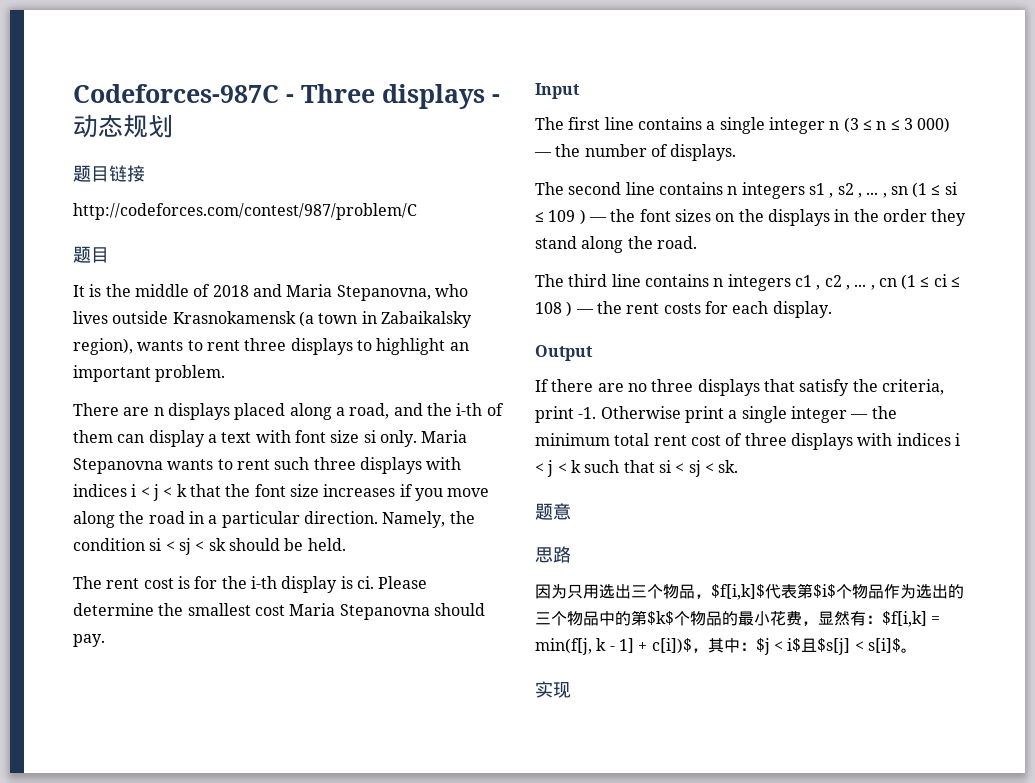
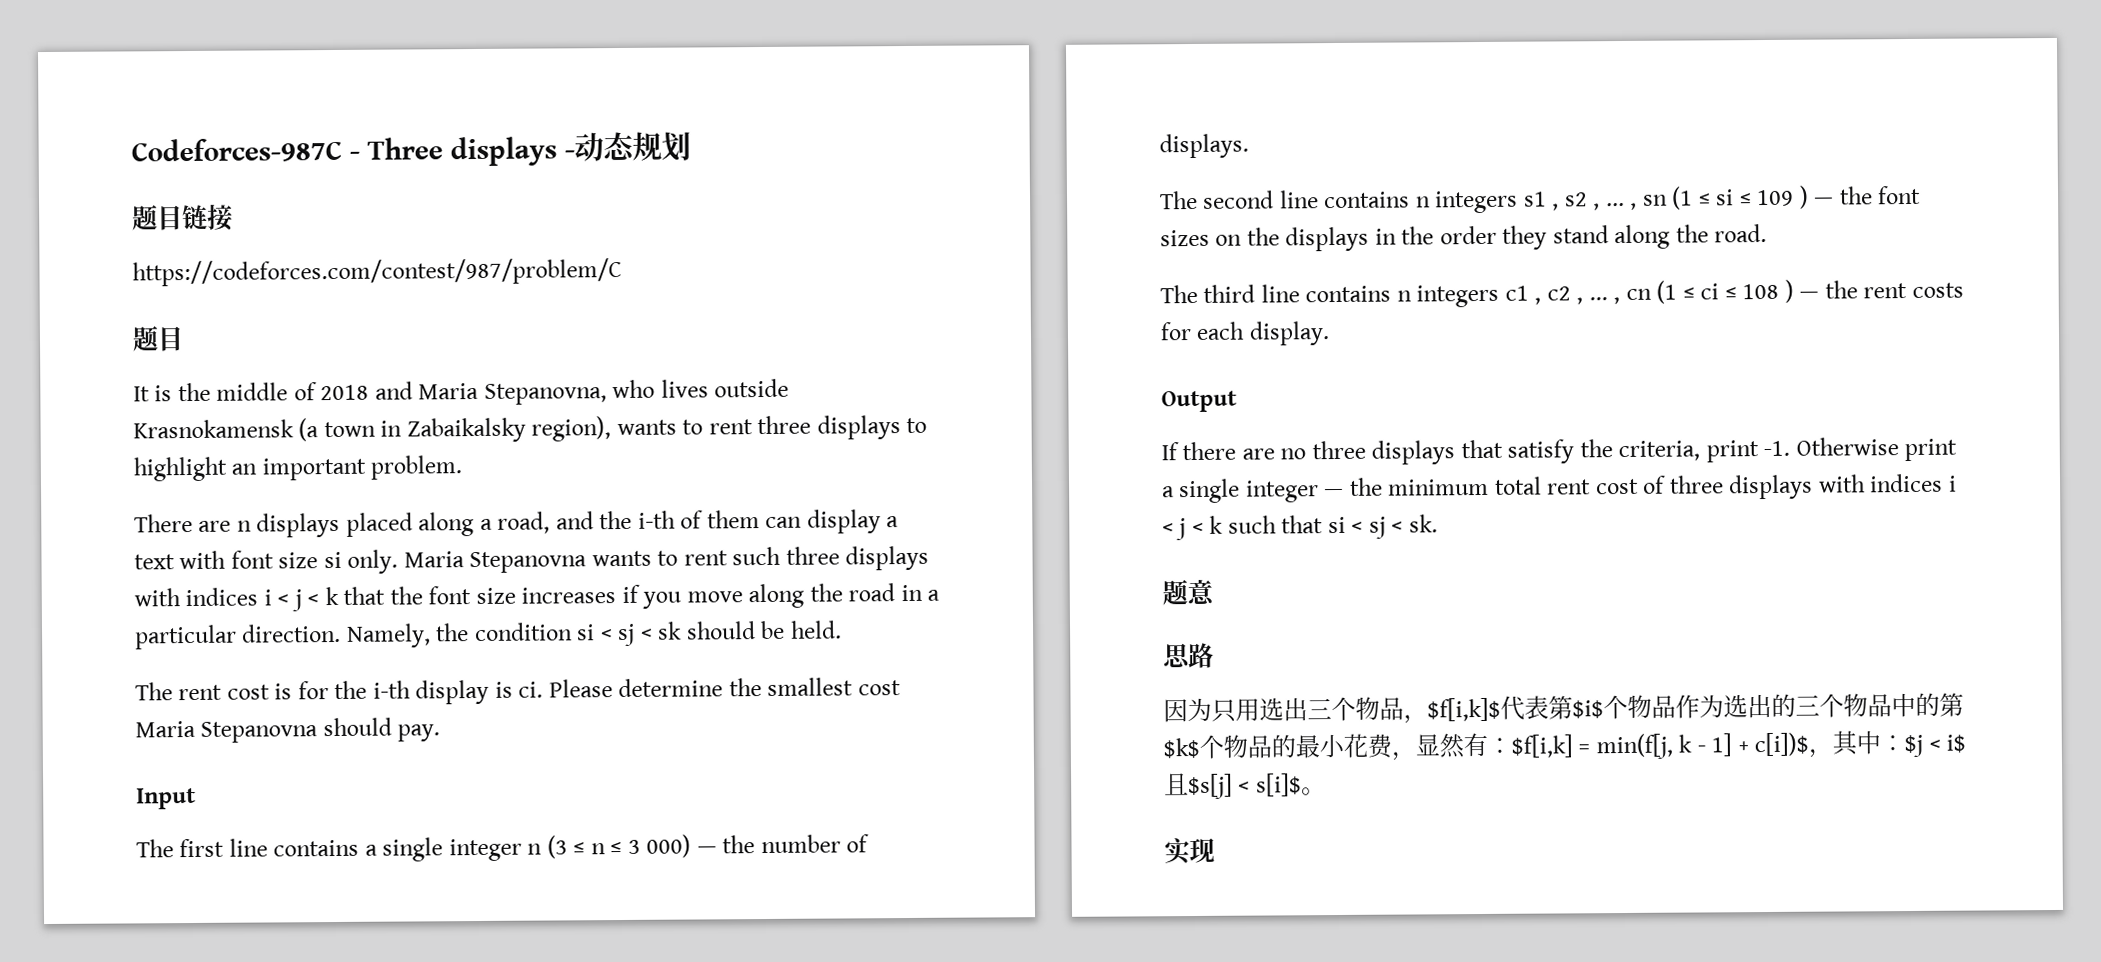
- http://codeforces.com/contest/987/problem/C
+ https://codeforces.com/contest/987/problem/C

